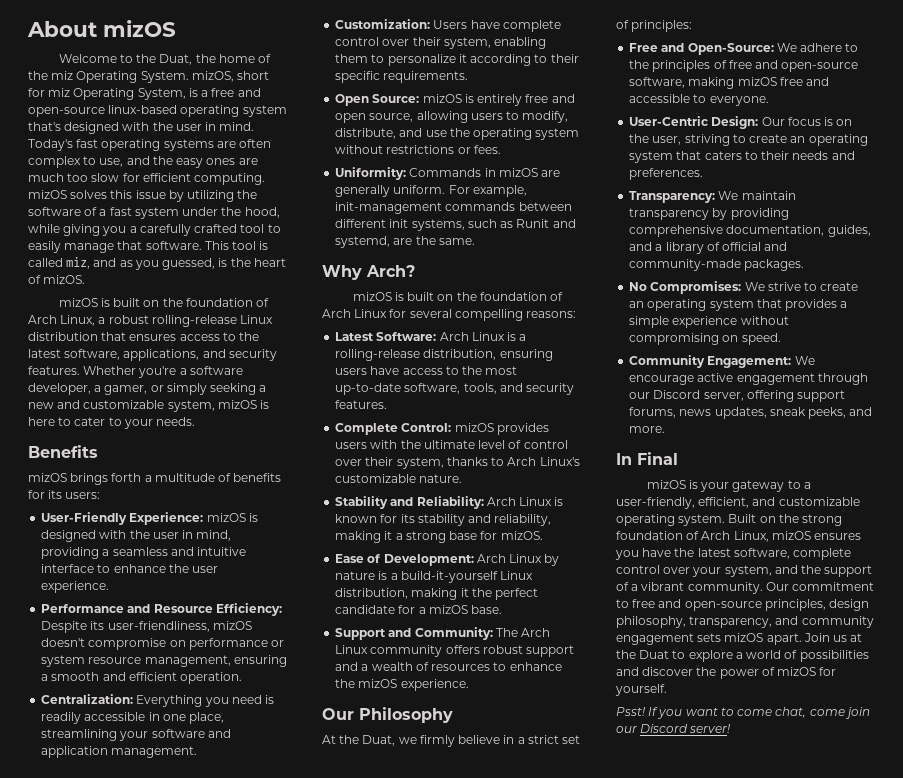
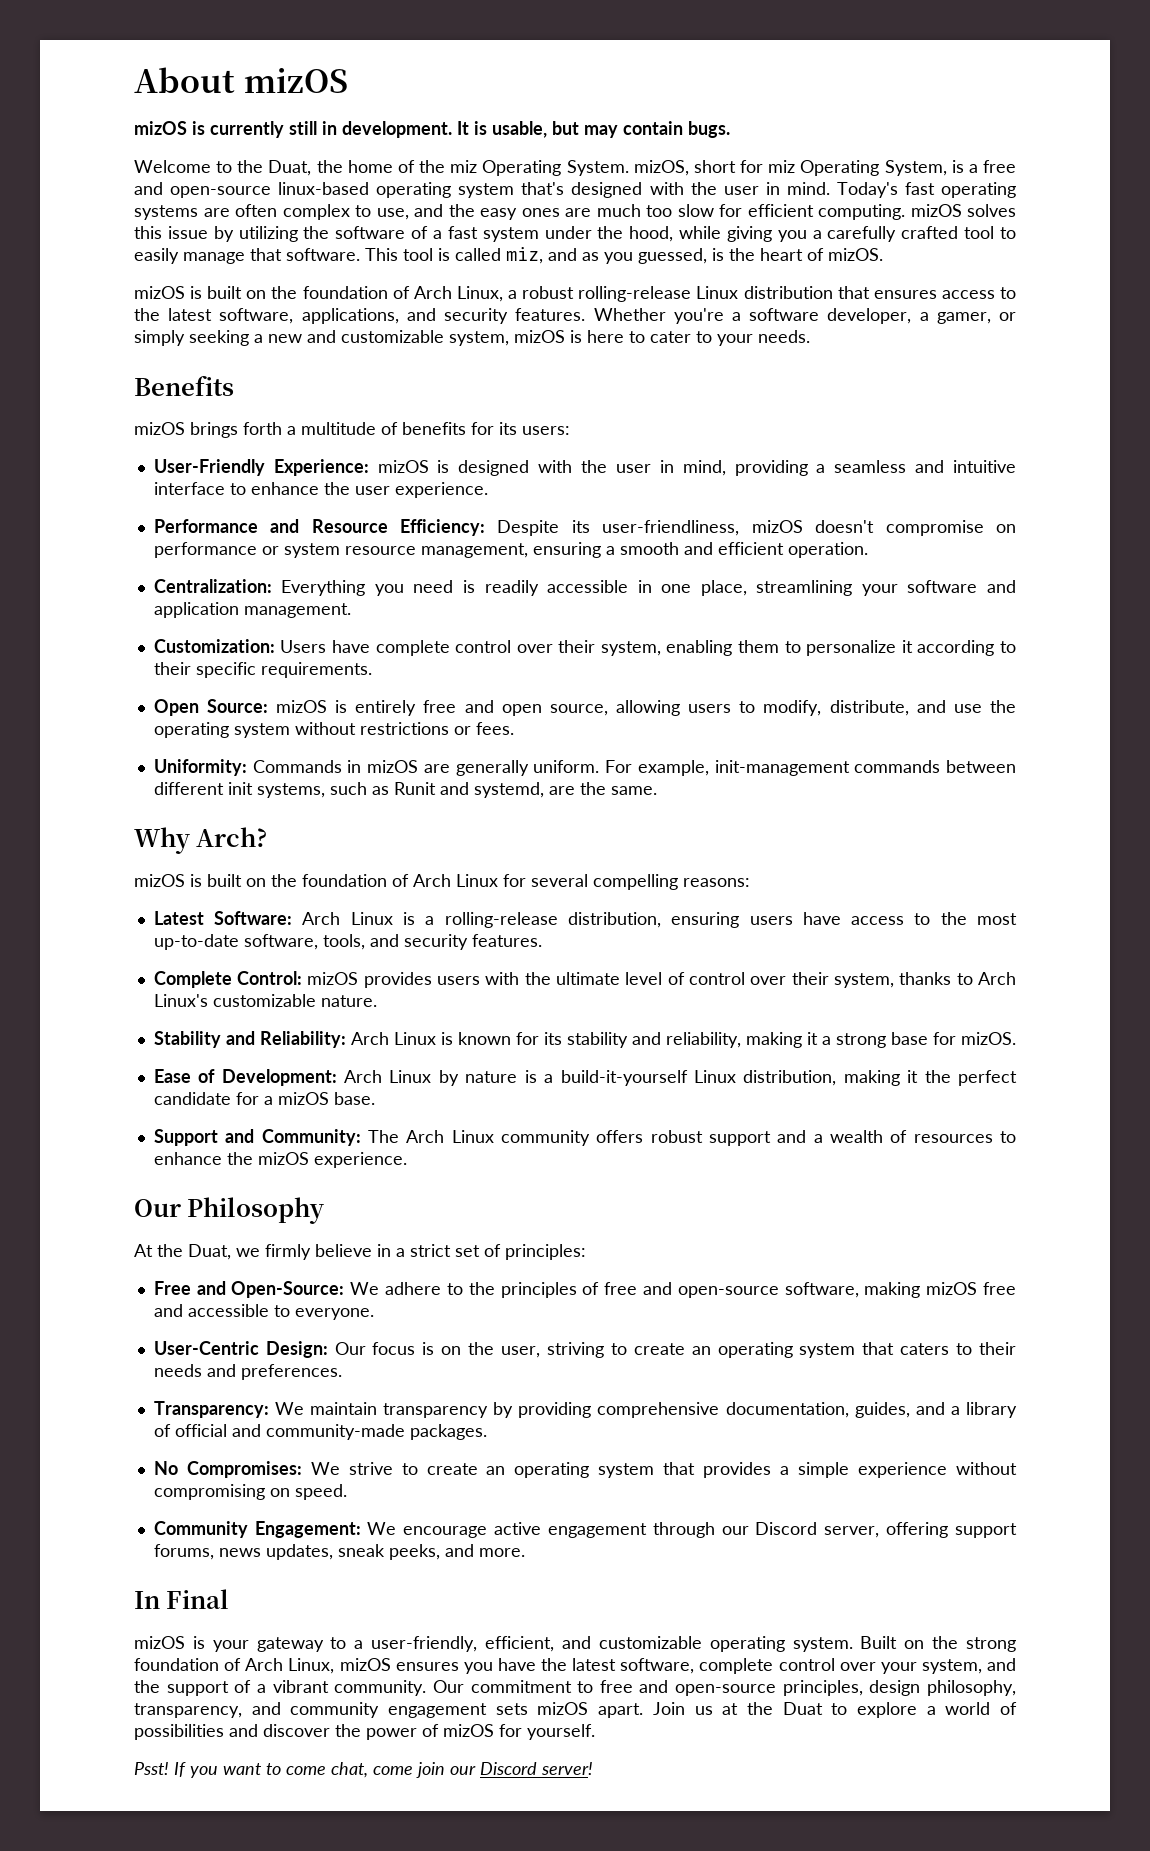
+ mizOS is currently still in development. It is usable, but may contain bugs.

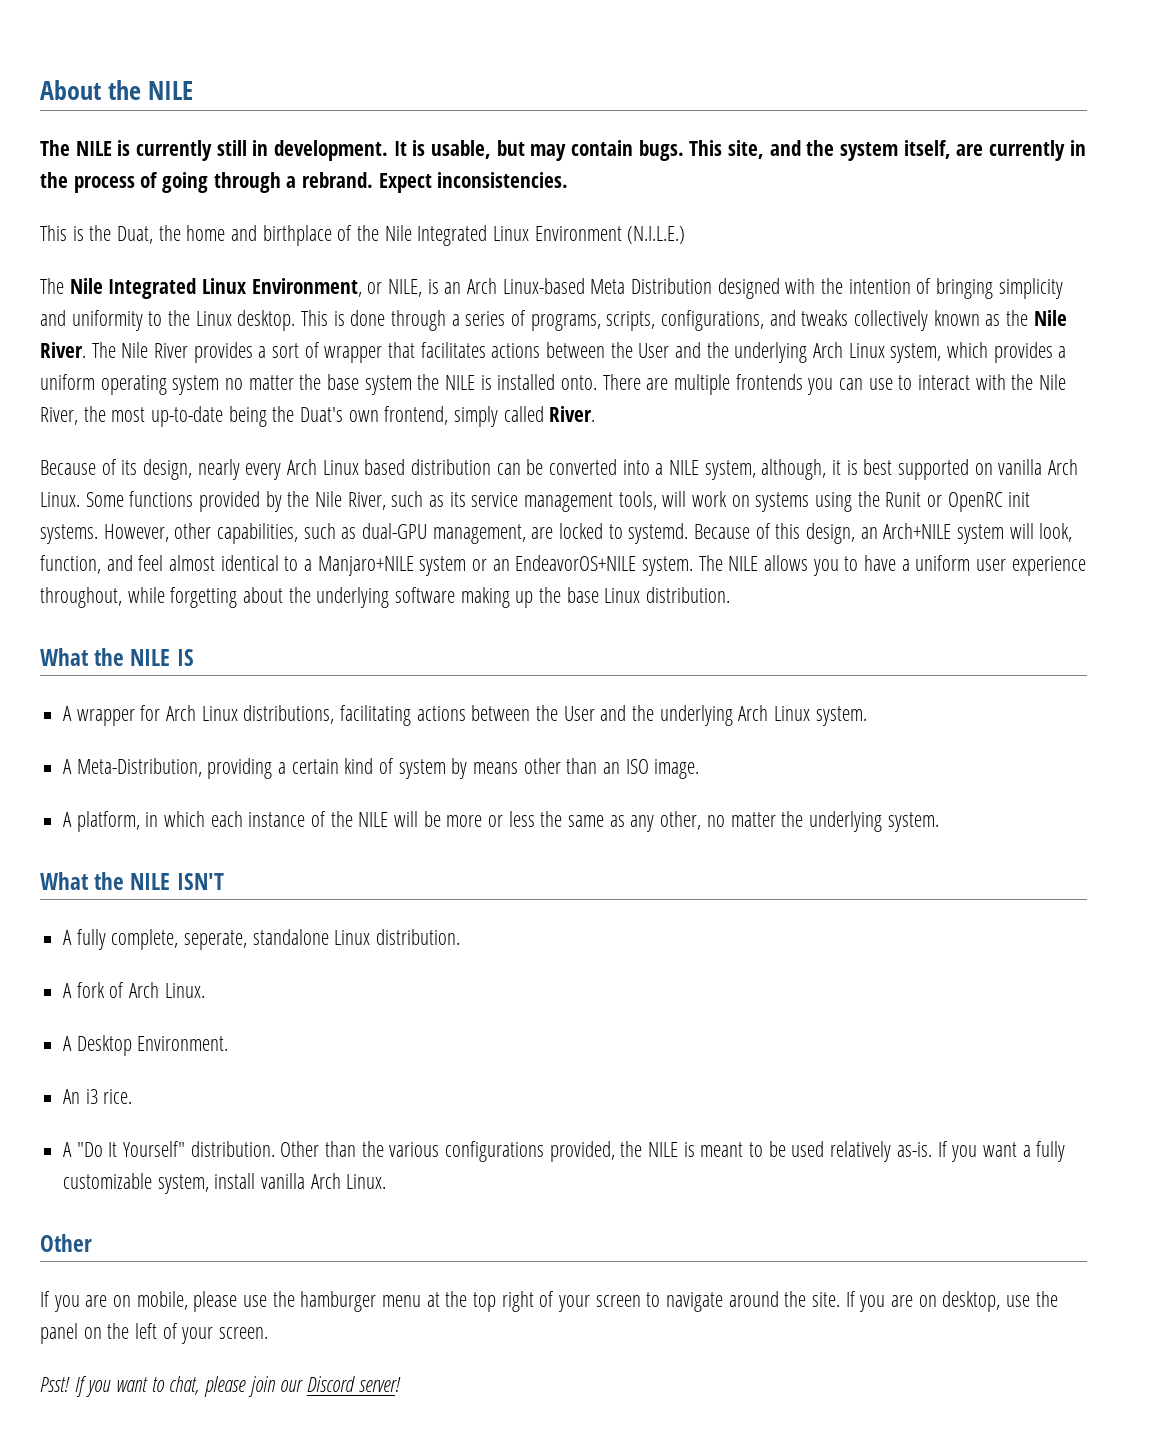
- About mizOS
- mizOS is currently still in development.
+ About the NILE
+ The NILE is currently still in development.
- It is usable, but may contain bugs.
- Welcome to the Duat, the home of the miz Operating System. mizOS, short for miz Operating System, is a free and open-source linux-based operating system that's designed with the user in mind. Today's fast operating systems are often complex to use, and the easy ones are much too slow for efficient computing. mizOS solves this issue by utilizing the software of a fast system under the hood, while giving you a carefully crafted tool to easily manage that software. This tool is called miz, and as you guessed, is the heart of mizOS.
- mizOS is built on the foundation of Arch Linux, a robust rolling-release Linux distribution that ensures access to the latest software, applications, and security features. Whether you're a software developer, a gamer, or simply seeking a new and customizable system, mizOS is here to cater to your needs.
- Benefits
- mizOS brings forth a multitude of benefits for its users:
- User-Friendly Experience: mizOS is designed with the user in mind, providing a seamless and intuitive interface to enhance the user experience.
- Performance and Resource Efficiency: Despite its user-friendliness, mizOS doesn't compromise on performance or system resource management, ensuring a smooth and efficient operation.
- Centralization: Everything you need is readily accessible in one place, streamlining your software and application management.
- Customization: Users have complete control over their system, enabling them to personalize it according to their specific requirements.
- Open Source: mizOS is entirely free and open source, allowing users to modify, distribute, and use the operating system without restrictions or fees.
- Uniformity: Commands in mizOS are generally uniform. For example, init-management commands between different init systems, such as Runit and systemd, are the same.
- Why Arch?
- mizOS is built on the foundation of Arch Linux for several compelling reasons:
- Latest Software: Arch Linux is a rolling-release distribution, ensuring users have access to the most up-to-date software, tools, and security features.
- Complete Control: mizOS provides users with the ultimate level of control over their system, thanks to Arch Linux's customizable nature.
- Stability and Reliability: Arch Linux is known for its stability and reliability, making it a strong base for mizOS.
- Ease of Development: Arch Linux by nature is a build-it-yourself Linux distribution, making it the perfect candidate for a mizOS base.
- Support and Community: The Arch Linux community offers robust support and a wealth of resources to enhance the mizOS experience.
- Our Philosophy
- At the Duat, we firmly believe in a strict set of principles:
- Free and Open-Source: We adhere to the principles of free and open-source software, making mizOS free and accessible to everyone.
- User-Centric Design: Our focus is on the user, striving to create an operating system that caters to their needs and preferences.
- Transparency: We maintain transparency by providing comprehensive documentation, guides, and a library of official and community-made packages.
- No Compromises: We strive to create an operating system that provides a simple experience without compromising on speed.
- Community Engagement: We encourage active engagement through our Discord server, offering support forums, news updates, sneak peeks, and more.
- In Final
- mizOS is your gateway to a user-friendly, efficient, and customizable operating system. Built on the strong foundation of Arch Linux, mizOS ensures you have the latest software, complete control over your system, and the support of a vibrant community. Our commitment to free and open-source principles, design philosophy, transparency, and community engagement sets mizOS apart. Join us at the Duat to explore a world of possibilities and discover the power of mizOS for yourself.
+ It is usable, but may contain bugs. This site, and the system itself, are currently in the process of going through a rebrand. Expect inconsistencies.
+ This is the Duat, the home and birthplace of the Nile Integrated Linux Environment (N.I.L.E.)
+ The Nile Integrated Linux Environment, or NILE, is an Arch Linux-based Meta Distribution designed with the intention of bringing simplicity and uniformity to the Linux desktop. This is done through a series of programs, scripts, configurations, and tweaks collectively known as the Nile River. The Nile River provides a sort of wrapper that facilitates actions between the User and the underlying Arch Linux system, which provides a uniform operating system no matter the base system the NILE is installed onto. There are multiple frontends you can use to interact with the Nile River, the most up-to-date being the Duat's own frontend, simply called River.
+ Because of its design, nearly every Arch Linux based distribution can be converted into a NILE system, although, it is best supported on vanilla Arch Linux. Some functions provided by the Nile River, such as its service management tools, will work on systems using the Runit or OpenRC init systems. However, other capabilities, such as dual-GPU management, are locked to systemd. Because of this design, an Arch+NILE system will look, function, and feel almost identical to a Manjaro+NILE system or an EndeavorOS+NILE system. The NILE allows you to have a uniform user experience throughout, while forgetting about the underlying software making up the base Linux distribution.
+ What the NILE IS
+ A wrapper for Arch Linux distributions, facilitating actions between the User and the underlying Arch Linux system.
+ A Meta-Distribution, providing a certain kind of system by means other than an ISO image.
+ A platform, in which each instance of the NILE will be more or less the same as any other, no matter the underlying system.
+ What the NILE ISN'T
+ A fully complete, seperate, standalone Linux distribution.
+ A fork of Arch Linux.
+ A Desktop Environment.
+ An i3 rice.
+ A "Do It Yourself" distribution. Other than the various configurations provided, the NILE is meant to be used relatively as-is. If you want a fully customizable system, install vanilla Arch Linux.
+ Other
+ If you are on mobile, please use the hamburger menu at the top right of your screen to navigate around the site. If you are on desktop, use the panel on the left of your screen.
- If you want to come chat, come join our Discord server!
+ If you want to chat, please join our Discord server!

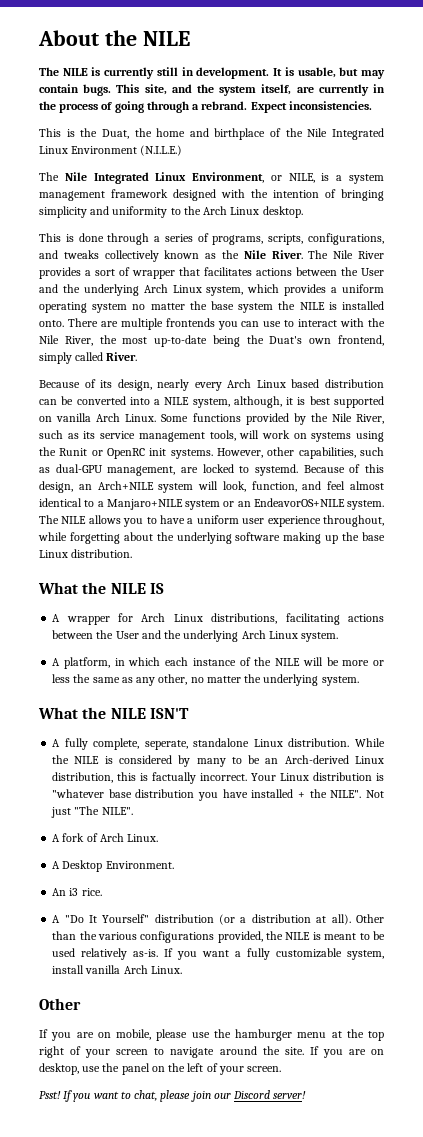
- The Nile Integrated Linux Environment, or NILE, is an Arch Linux-based Meta Distribution designed with the intention of bringing simplicity and uniformity to the Linux desktop. This is done through a series of programs, scripts, configurations, and tweaks collectively known as the Nile River.
+ The Nile Integrated Linux Environment, or NILE, is a system management framework designed with the intention of bringing simplicity and uniformity to the Arch Linux desktop.
+ This is done through a series of programs, scripts, configurations, and tweaks collectively known as the Nile River.
- A Meta-Distribution, providing a certain kind of system by means other than an ISO image.
+ While the NILE is considered by many to be an Arch-derived Linux distribution, this is factually incorrect. Your Linux distribution is "whatever base distribution you have installed + the NILE". Not just "The NILE".
- A "Do It Yourself" distribution.
+ A "Do It Yourself" distribution (or a distribution at all).

